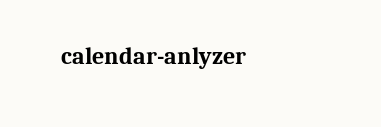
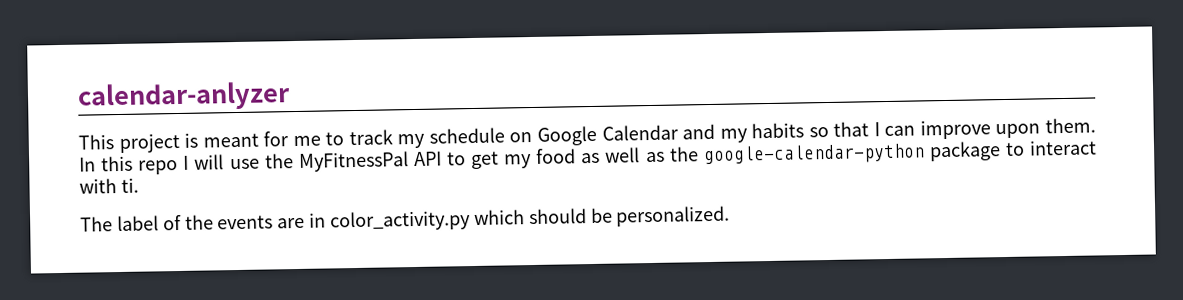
+ This project is meant for me to track my schedule on Google Calendar and my habits so that I can improve upon them. In this repo I will use the MyFitnessPal API to get my food as well as the google-calendar-python package to interact with ti.
+ The label of the events are in color_activity.py which should be personalized.

